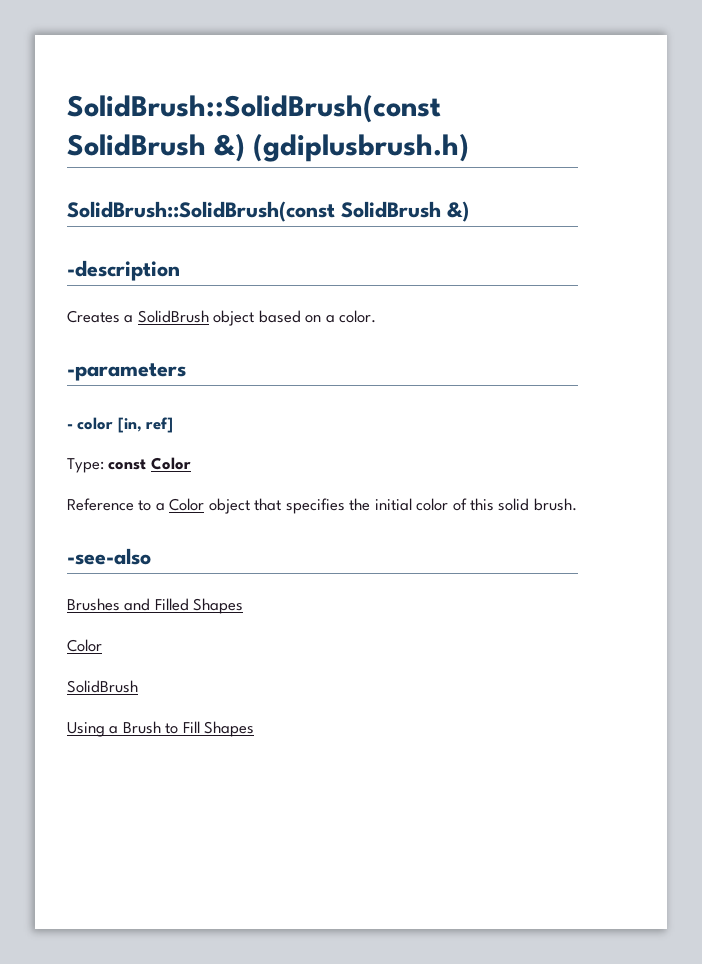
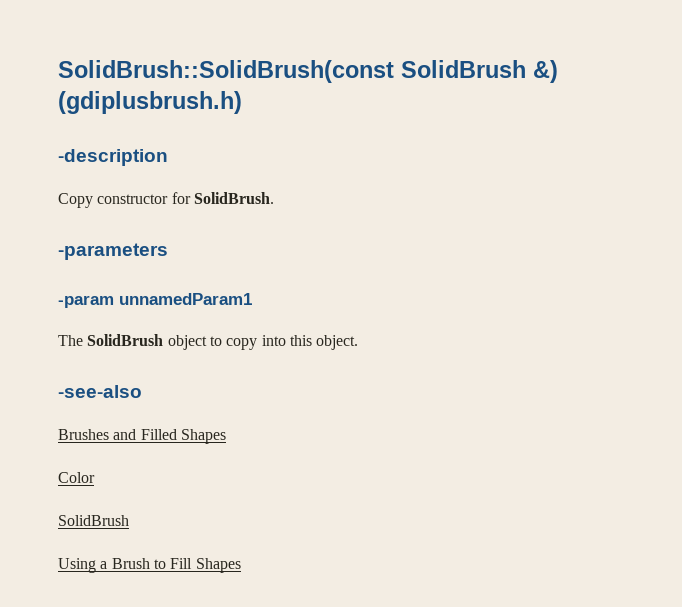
  SolidBrush::SolidBrush(const SolidBrush &) (gdiplusbrush.h)
- SolidBrush::SolidBrush(const SolidBrush &)
  -description
- Creates a SolidBrush object based on a color.
+ Copy constructor for SolidBrush.
  -parameters
- - color [in, ref]
- Type: const Color
- Reference to a Color object that specifies the initial color of this solid brush.
+ -param unnamedParam1
+ The SolidBrush object to copy into this object.

